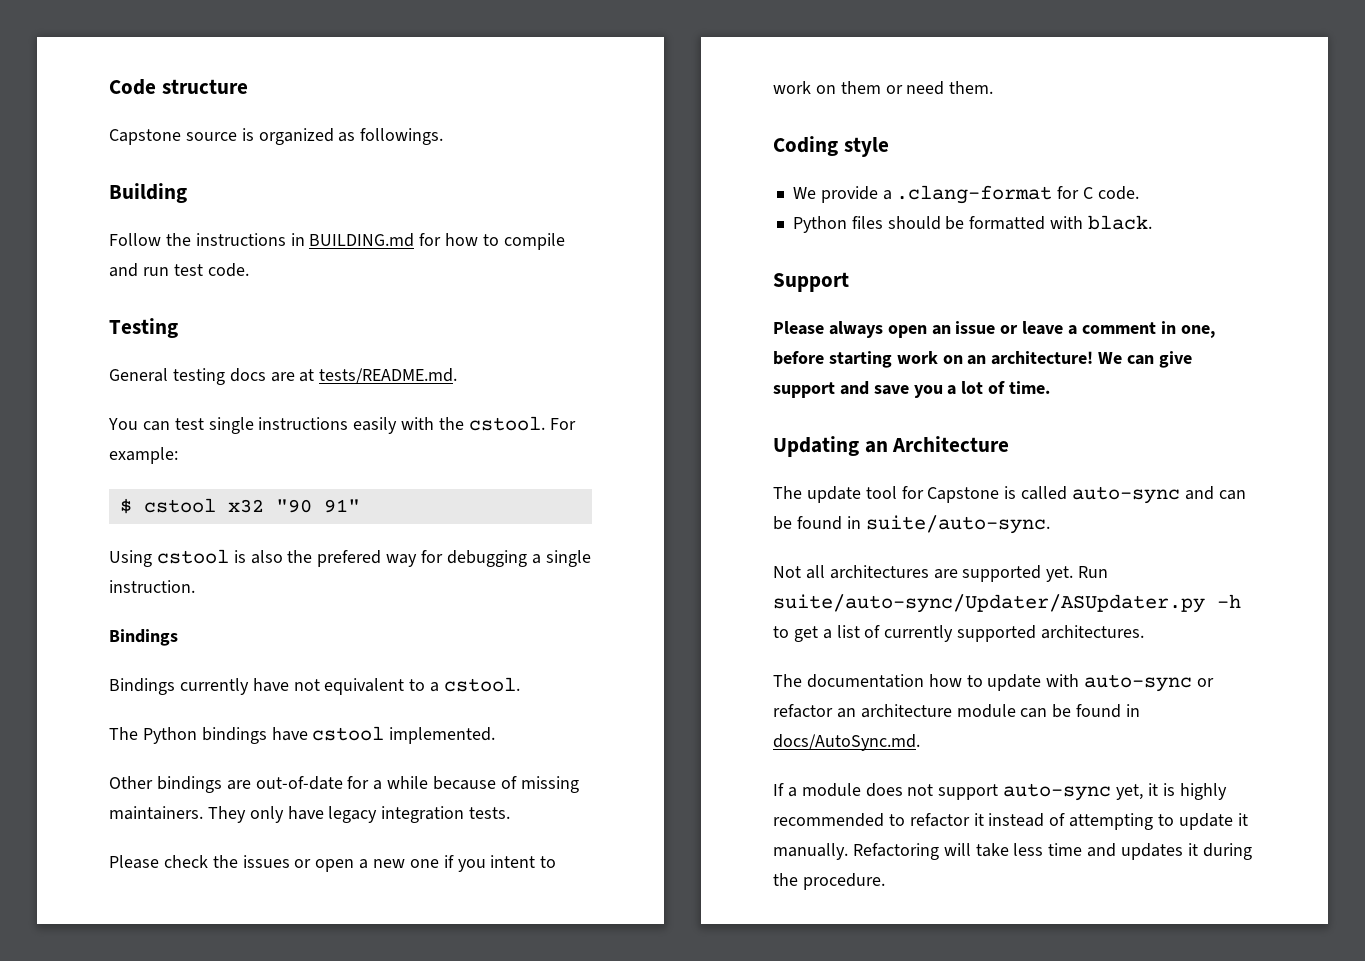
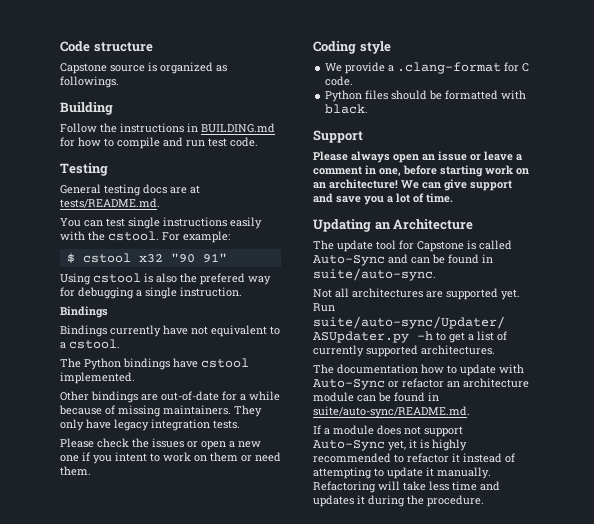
- The update tool for Capstone is called auto-sync and can be found in suite/auto-sync.
+ The update tool for Capstone is called Auto-Sync and can be found in suite/auto-sync.
- The documentation how to update with auto-sync or refactor an architecture module can be found in docs/AutoSync.md.
+ The documentation how to update with Auto-Sync or refactor an architecture module can be found in suite/auto-sync/README.md.
- If a module does not support auto-sync yet, it is highly recommended to refactor it instead of attempting to update it manually.
+ If a module does not support Auto-Sync yet, it is highly recommended to refactor it instead of attempting to update it manually.

